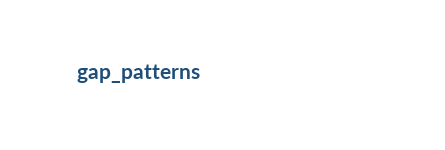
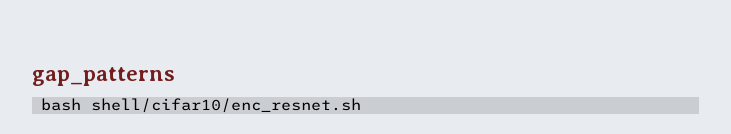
+ bash shell/cifar10/enc_resnet.sh

